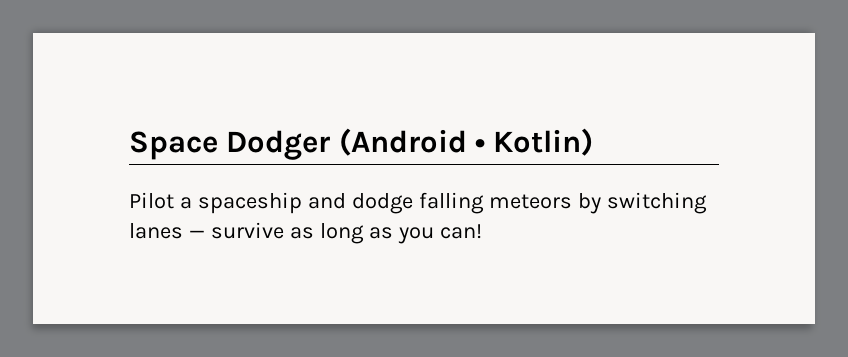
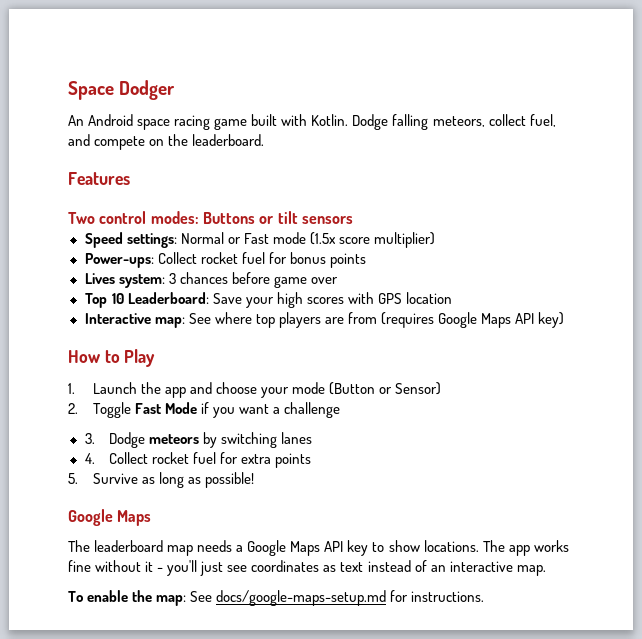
- Space Dodger (Android • Kotlin)
- Pilot a spaceship and dodge falling meteors by switching lanes — survive as long as you can!
+ Space Dodger
+ An Android space racing game built with Kotlin. Dodge falling meteors, collect fuel, and compete on the leaderboard.
+ Features
+ Two control modes: Buttons or tilt sensors
+ Speed settings: Normal or Fast mode (1.5x score multiplier)
+ Power-ups: Collect rocket fuel for bonus points
+ Lives system: 3 chances before game over
+ Top 10 Leaderboard: Save your high scores with GPS location
+ Interactive map: See where top players are from (requires Google Maps API key)
+ How to Play
+ 1. Launch the app and choose your mode (Button or Sensor)
+ 2. Toggle Fast Mode if you want a challenge
+ 3. Dodge meteors by switching lanes
+ 4. Collect rocket fuel for extra points
+ 5. Survive as long as possible!
+ Google Maps
+ The leaderboard map needs a Google Maps API key to show locations. The app works fine without it - you'll just see coordinates as text instead of an interactive map.
+ To enable the map: See docs/google-maps-setup.md for instructions.

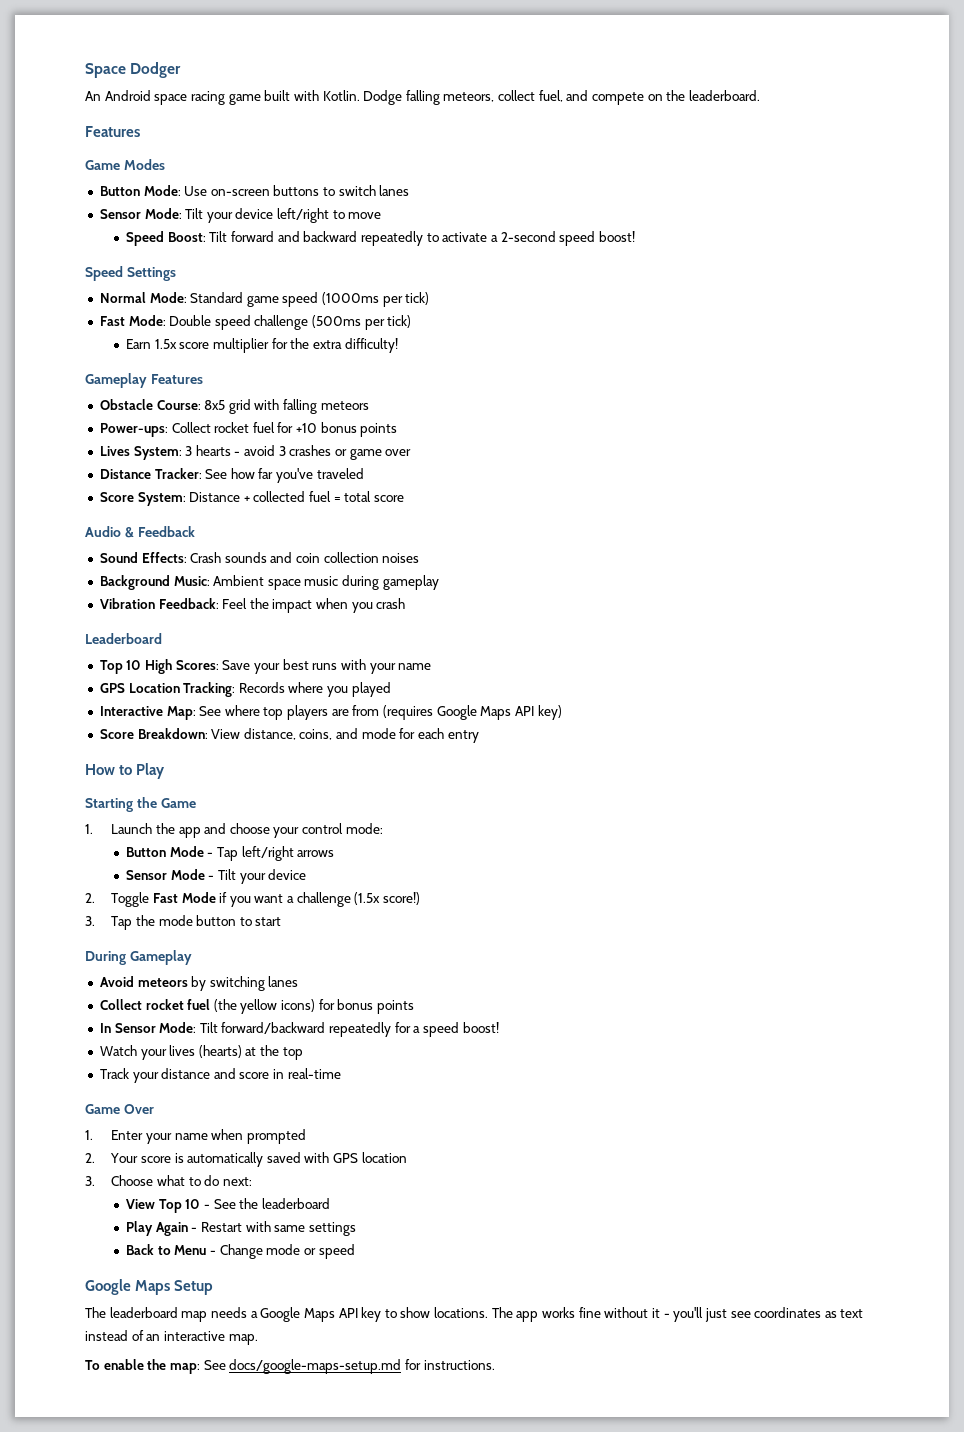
- Two control modes: Buttons or tilt sensors
- Speed settings: Normal or Fast mode (1.5x score multiplier)
+ Game Modes
+ Button Mode: Use on-screen buttons to switch lanes
+ Sensor Mode: Tilt your device left/right to move
+ Speed Boost: Tilt forward and backward repeatedly to activate a 2-second speed boost!
+ Speed Settings
+ Normal Mode: Standard game speed (1000ms per tick)
+ Fast Mode: Double speed challenge (500ms per tick)
+ Earn 1.5x score multiplier for the extra difficulty!
+ Gameplay Features
+ Obstacle Course: 8x5 grid with falling meteors
- Power-ups: Collect rocket fuel for bonus points
+ Power-ups: Collect rocket fuel for +10 bonus points
- Lives system: 3 chances before game over
- Top 10 Leaderboard: Save your high scores with GPS location
+ Lives System: 3 hearts - avoid 3 crashes or game over
+ Distance Tracker: See how far you've traveled
+ Score System: Distance + collected fuel = total score
+ Audio & Feedback
+ Sound Effects: Crash sounds and coin collection noises
+ Background Music: Ambient space music during gameplay
+ Vibration Feedback: Feel the impact when you crash
+ Leaderboard
+ Top 10 High Scores: Save your best runs with your name
+ GPS Location Tracking: Records where you played
- Interactive map: See where top players are from (requires Google Maps API key)
+ Interactive Map: See where top players are from (requires Google Maps API key)
+ Score Breakdown: View distance, coins, and mode for each entry
+ Starting the Game
- 1. Launch the app and choose your mode (Button or Sensor)
+ 1. Launch the app and choose your control mode:
+ Button Mode - Tap left/right arrows
+ Sensor Mode - Tilt your device
- 2. Toggle Fast Mode if you want a challenge
- 3. Dodge meteors by switching lanes
+ 2. Toggle Fast Mode if you want a challenge (1.5x score!)
+ 3. Tap the mode button to start
+ During Gameplay
+ Avoid meteors by switching lanes
- 4. Collect rocket fuel for extra points
- 5. Survive as long as possible!
- Google Maps
+ Collect rocket fuel (the yellow icons) for bonus points
+ In Sensor Mode: Tilt forward/backward repeatedly for a speed boost!
+ Watch your lives (hearts) at the top
+ Track your distance and score in real-time
+ Game Over
+ 1. Enter your name when prompted
+ 2. Your score is automatically saved with GPS location
+ 3. Choose what to do next:
+ View Top 10 - See the leaderboard
+ Play Again - Restart with same settings
+ Back to Menu - Change mode or speed
+ Google Maps Setup

